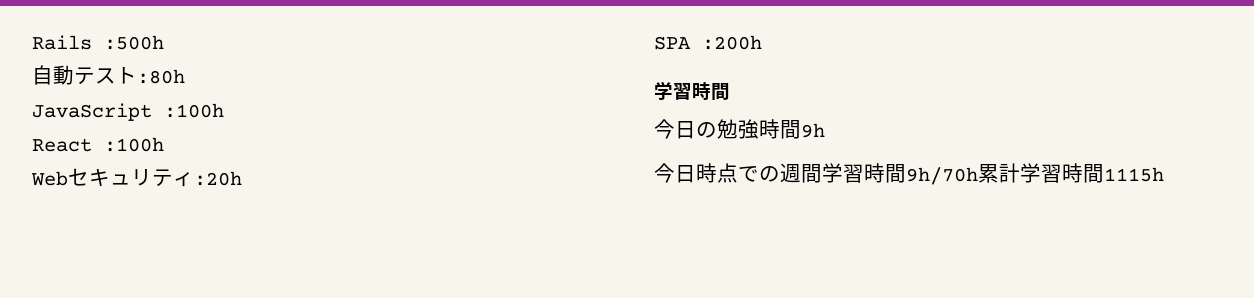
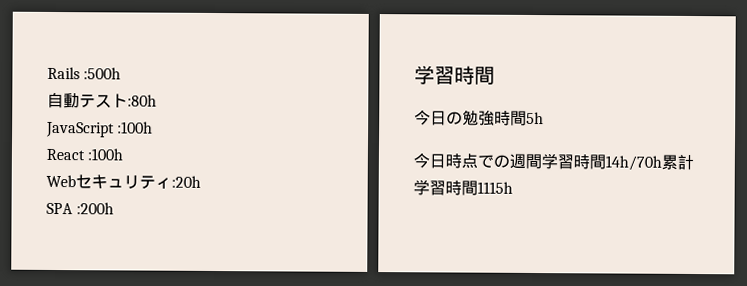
- 今日の勉強時間9h
+ 今日の勉強時間5h
- 今日時点での週間学習時間9h/70h累計学習時間1115h
+ 今日時点での週間学習時間14h/70h累計学習時間1115h

